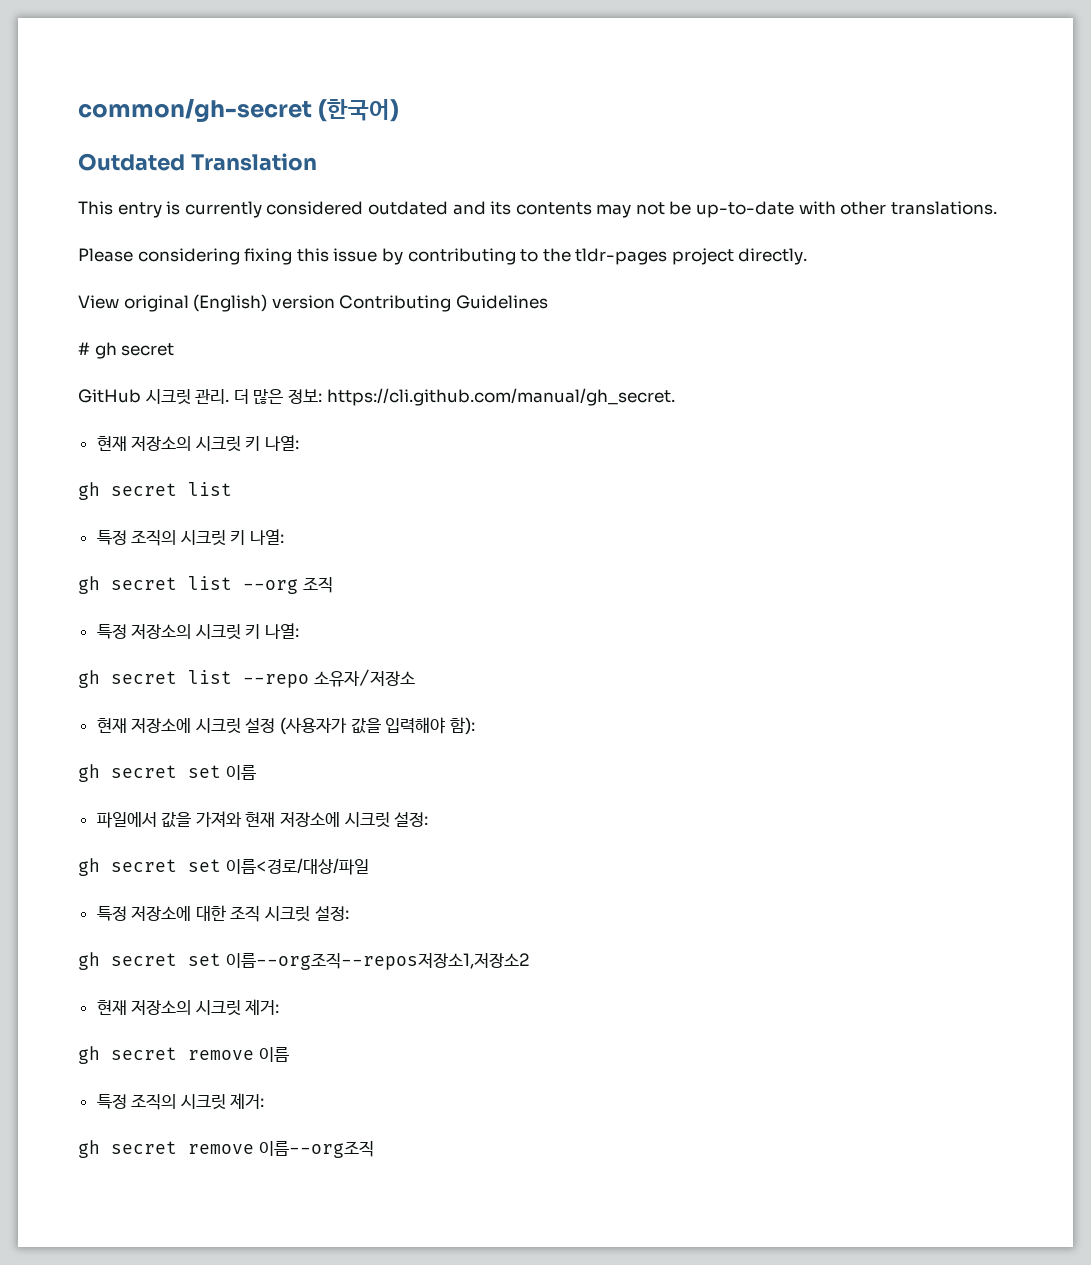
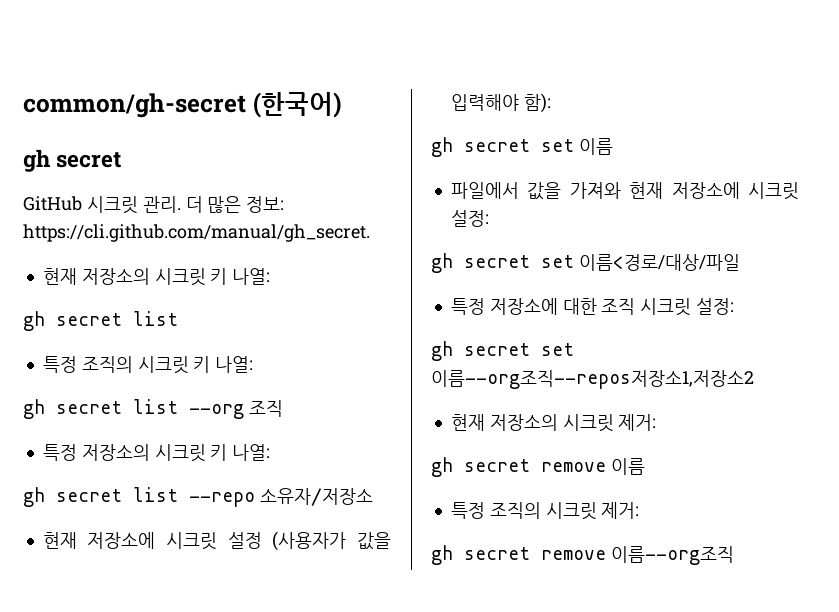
  common/gh-secret (한국어)
- Outdated Translation
- This entry is currently considered outdated and its contents may not be up-to-date with other translations.
- Please considering fixing this issue by contributing to the tldr-pages project directly.
- View original (English) version Contributing Guidelines
- # gh secret
+ gh secret

